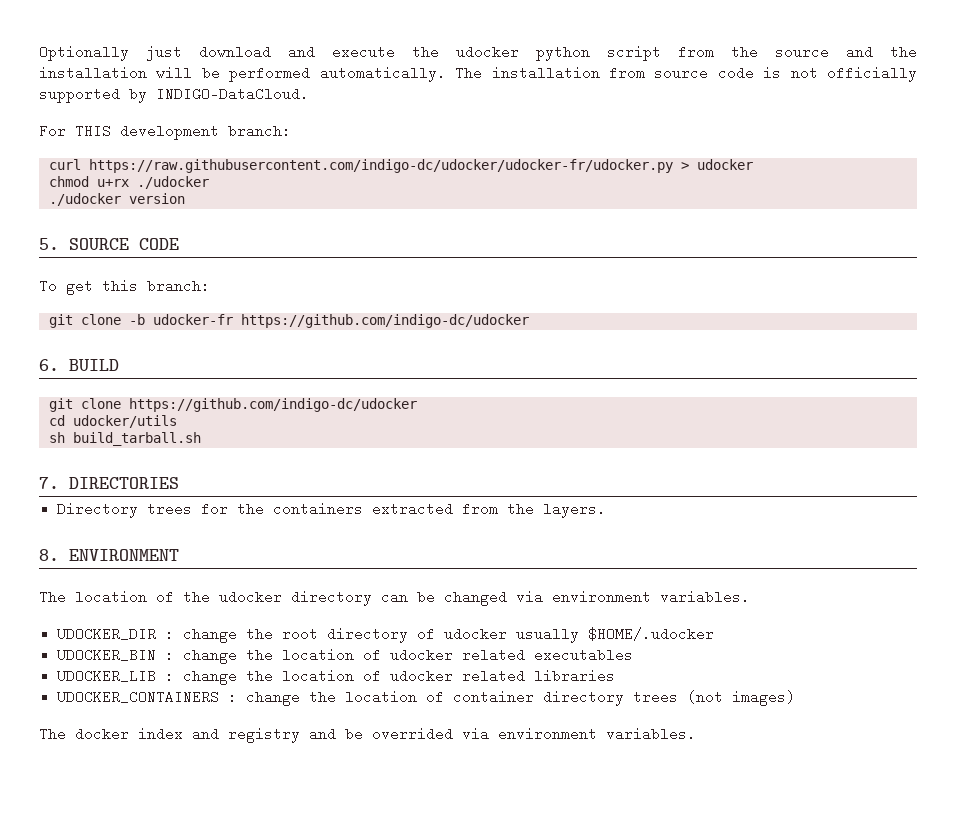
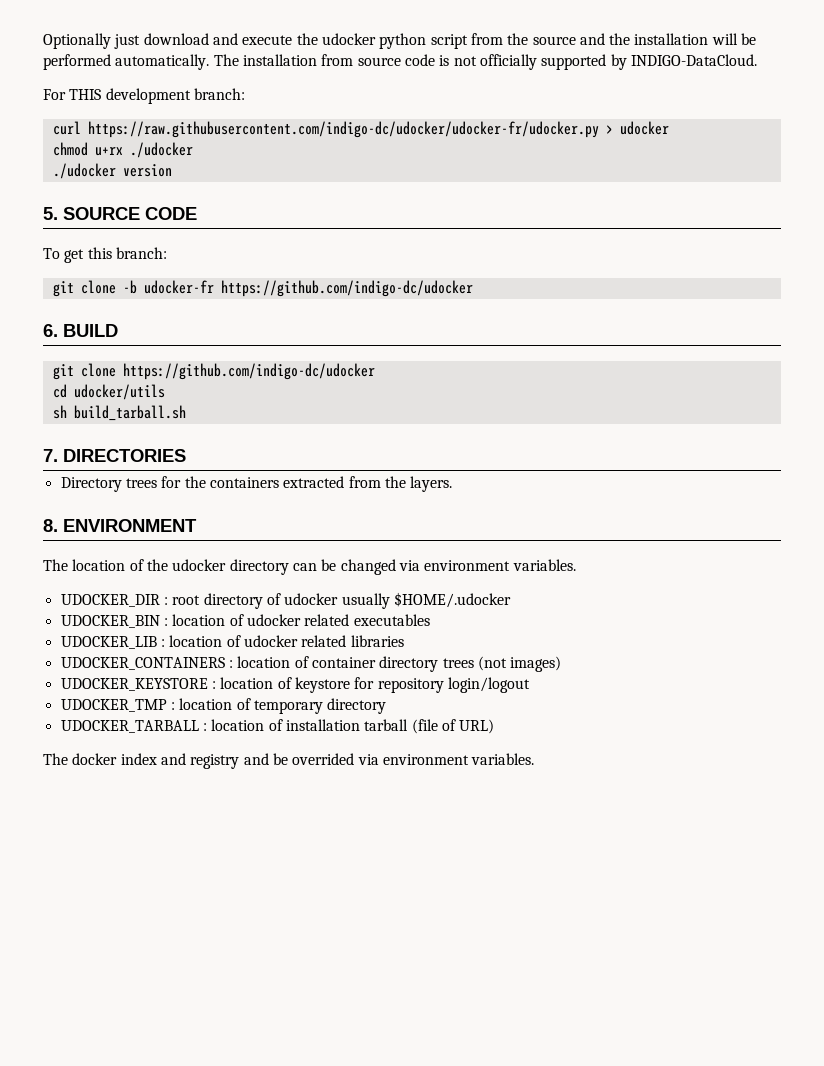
- UDOCKER_DIR : change the root directory of udocker usually $HOME/.udocker
+ UDOCKER_DIR : root directory of udocker usually $HOME/.udocker
- UDOCKER_BIN : change the location of udocker related executables
+ UDOCKER_BIN : location of udocker related executables
- UDOCKER_LIB : change the location of udocker related libraries
+ UDOCKER_LIB : location of udocker related libraries
- UDOCKER_CONTAINERS : change the location of container directory trees (not images)
+ UDOCKER_CONTAINERS : location of container directory trees (not images)
+ UDOCKER_KEYSTORE : location of keystore for repository login/logout
+ UDOCKER_TMP : location of temporary directory
+ UDOCKER_TARBALL : location of installation tarball (file of URL)

